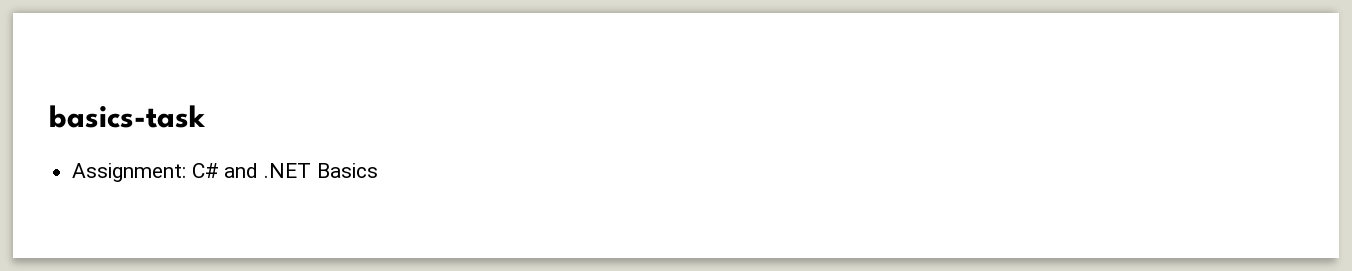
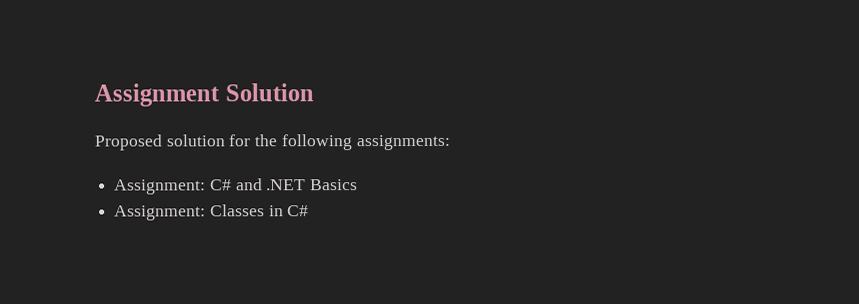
- basics-task
+ Assignment Solution
+ Proposed solution for the following assignments:
+ Assignment: Classes in C#

